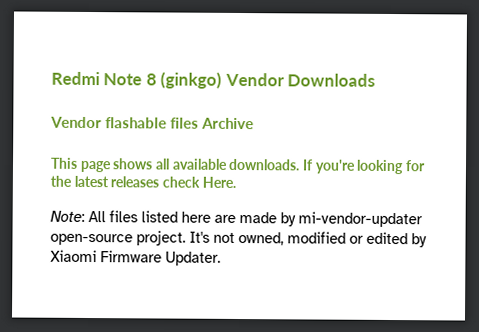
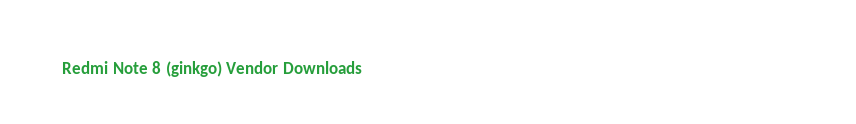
- Vendor flashable files Archive
- This page shows all available downloads. If you're looking for the latest releases check Here.
- Note: All files listed here are made by mi-vendor-updater open-source project. It's not owned, modified or edited by Xiaomi Firmware Updater.

